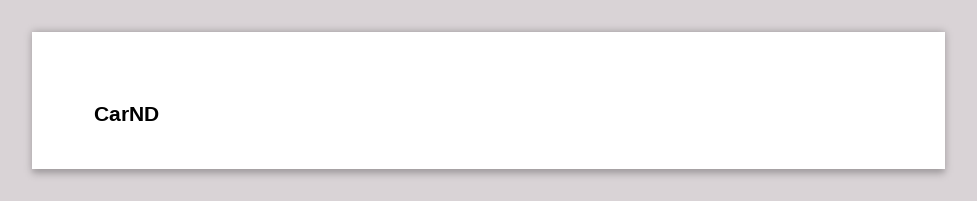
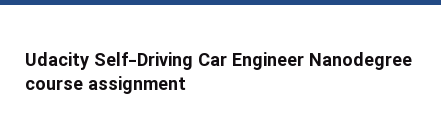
- CarND
+ Udacity Self-Driving Car Engineer Nanodegree course assignment

